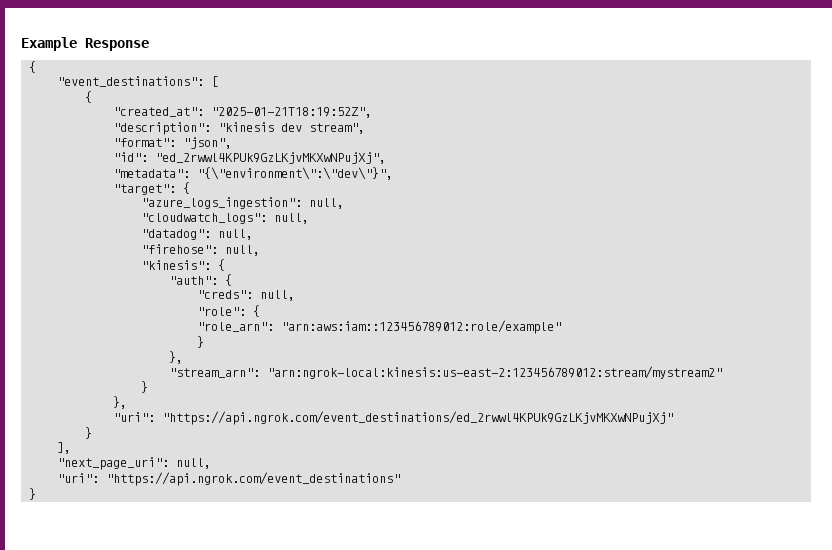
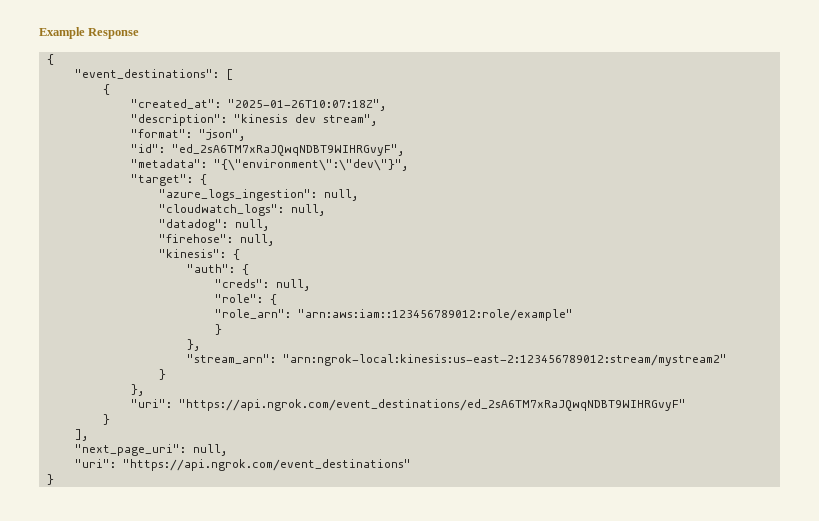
- "created_at": "2025-01-21T18:19:52Z",
+ "created_at": "2025-01-26T10:07:18Z",
- "id": "ed_2rwwl4KPUk9GzLKjvMKXwNPujXj",
+ "id": "ed_2sA6TM7xRaJQwqNDBT9WIHRGvyF",
- "uri": "https://api.ngrok.com/event_destinations/ed_2rwwl4KPUk9GzLKjvMKXwNPujXj"
+ "uri": "https://api.ngrok.com/event_destinations/ed_2sA6TM7xRaJQwqNDBT9WIHRGvyF"

